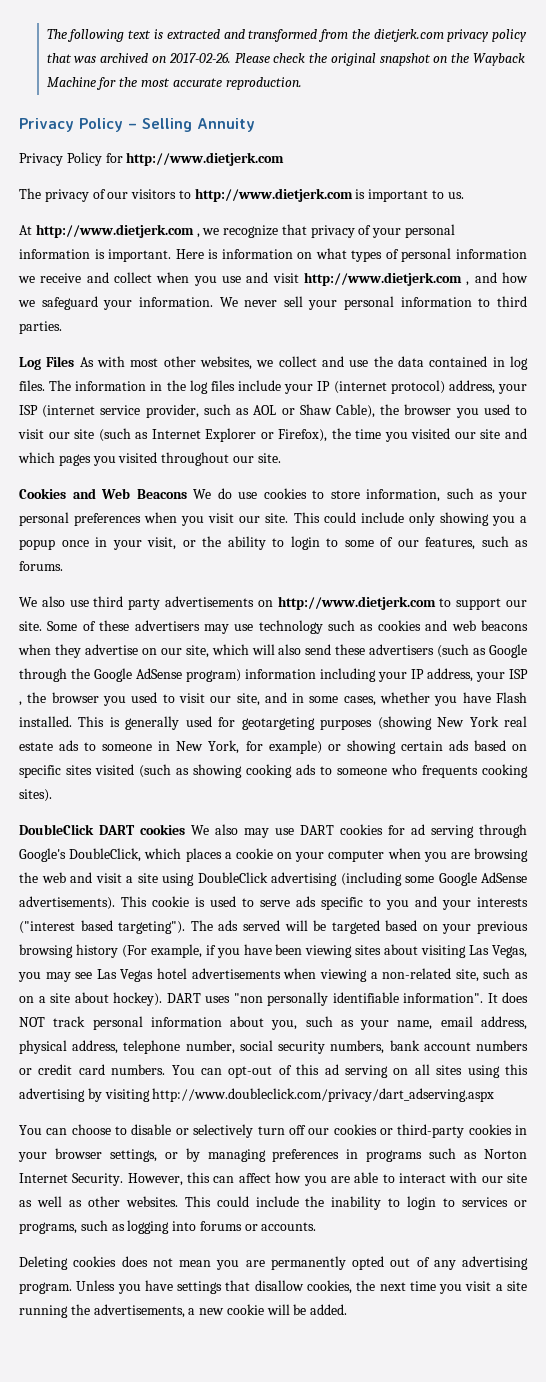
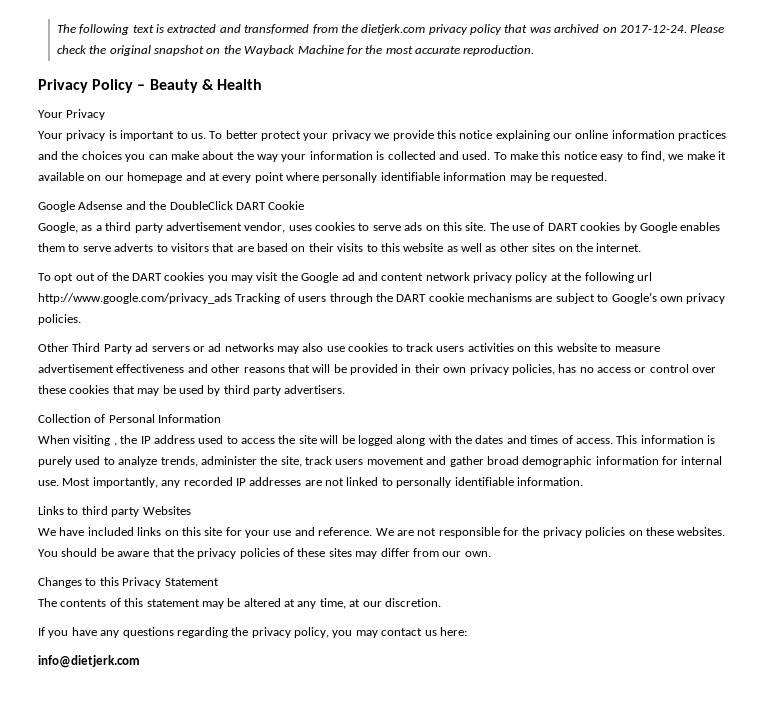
- The following text is extracted and transformed from the dietjerk.com privacy policy that was archived on 2017-02-26.
+ The following text is extracted and transformed from the dietjerk.com privacy policy that was archived on 2017-12-24.
- Privacy Policy – Selling Annuity
- Privacy Policy for http://www.dietjerk.com
- The privacy of our visitors to http://www.dietjerk.com is important to us.
- At http://www.dietjerk.com , we recognize that privacy of your personal information is important. Here is information on what types of personal information we receive and collect when you use and visit http://www.dietjerk.com , and how we safeguard your information. We never sell your personal information to third parties.
- Log Files As with most other websites, we collect and use the data contained in log files. The information in the log files include your IP (internet protocol) address, your ISP (internet service provider, such as AOL or Shaw Cable), the browser you used to visit our site (such as Internet Explorer or Firefox), the time you visited our site and which pages you visited throughout our site.
- Cookies and Web Beacons We do use cookies to store information, such as your personal preferences when you visit our site. This could include only showing you a popup once in your visit, or the ability to login to some of our features, such as forums.
- We also use third party advertisements on http://www.dietjerk.com to support our site. Some of these advertisers may use technology such as cookies and web beacons when they advertise on our site, which will also send these advertisers (such as Google through the Google AdSense program) information including your IP address, your ISP , the browser you used to visit our site, and in some cases, whether you have Flash installed. This is generally used for geotargeting purposes (showing New York real estate ads to someone in New York, for example) or showing certain ads based on specific sites visited (such as showing cooking ads to someone who frequents cooking sites).
- DoubleClick DART cookies We also may use DART cookies for ad serving through Google's DoubleClick, which places a cookie on your computer when you are browsing the web and visit a site using DoubleClick advertising (including some Google AdSense advertisements). This cookie is used to serve ads specific to you and your interests ("interest based targeting"). The ads served will be targeted based on your previous browsing history (For example, if you have been viewing sites about visiting Las Vegas, you may see Las Vegas hotel advertisements when viewing a non-related site, such as on a site about hockey). DART uses "non personally identifiable information". It does NOT track personal information about you, such as your name, email address, physical address, telephone number, social security numbers, bank account numbers or credit card numbers. You can opt-out of this ad serving on all sites using this advertising by visiting http://www.doubleclick.com/privacy/dart_adserving.aspx
- You can choose to disable or selectively turn off our cookies or third-party cookies in your browser settings, or by managing preferences in programs such as Norton Internet Security. However, this can affect how you are able to interact with our site as well as other websites. This could include the inability to login to services or programs, such as logging into forums or accounts.
- Deleting cookies does not mean you are permanently opted out of any advertising program. Unless you have settings that disallow cookies, the next time you visit a site running the advertisements, a new cookie will be added.
+ Privacy Policy – Beauty & Health
+ Your Privacy
+ Your privacy is important to us. To better protect your privacy we provide this notice explaining our online information practices and the choices you can make about the way your information is collected and used. To make this notice easy to find, we make it available on our homepage and at every point where personally identifiable information may be requested.
+ Google Adsense and the DoubleClick DART Cookie
+ Google, as a third party advertisement vendor, uses cookies to serve ads on this site. The use of DART cookies by Google enables them to serve adverts to visitors that are based on their visits to this website as well as other sites on the internet.
+ To opt out of the DART cookies you may visit the Google ad and content network privacy policy at the following url http://www.google.com/privacy_ads Tracking of users through the DART cookie mechanisms are subject to Google’s own privacy policies.
+ Other Third Party ad servers or ad networks may also use cookies to track users activities on this website to measure advertisement effectiveness and other reasons that will be provided in their own privacy policies, has no access or control over these cookies that may be used by third party advertisers.
+ Collection of Personal Information
+ When visiting , the IP address used to access the site will be logged along with the dates and times of access. This information is purely used to analyze trends, administer the site, track users movement and gather broad demographic information for internal use. Most importantly, any recorded IP addresses are not linked to personally identifiable information.
+ Links to third party Websites
+ We have included links on this site for your use and reference. We are not responsible for the privacy policies on these websites. You should be aware that the privacy policies of these sites may differ from our own.
+ Changes to this Privacy Statement
+ The contents of this statement may be altered at any time, at our discretion.
+ If you have any questions regarding the privacy policy, you may contact us here:
+ info@dietjerk.com

